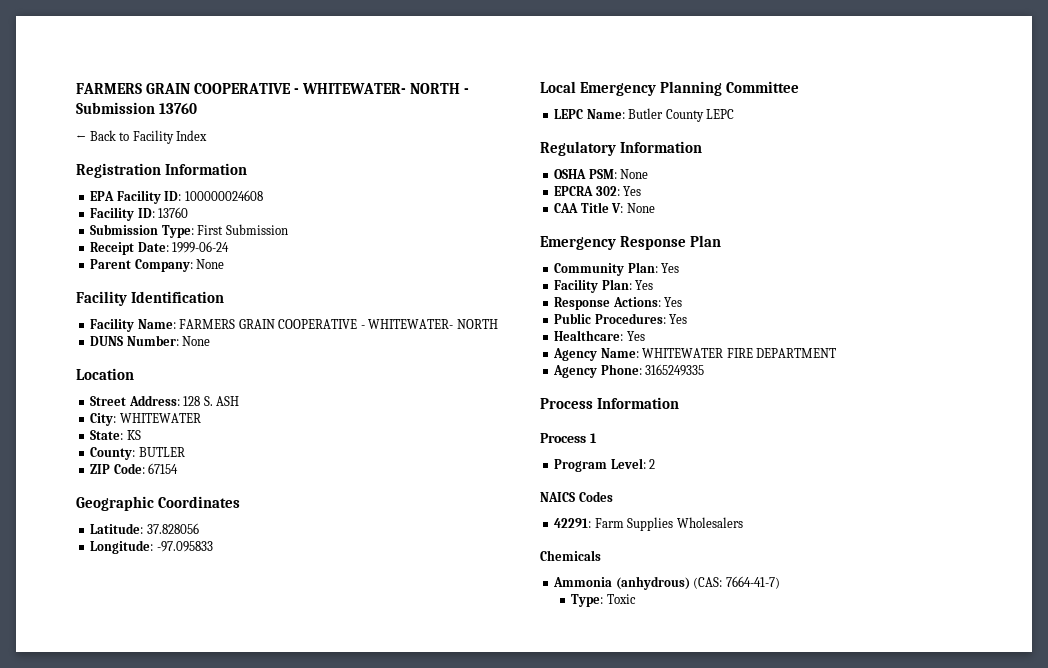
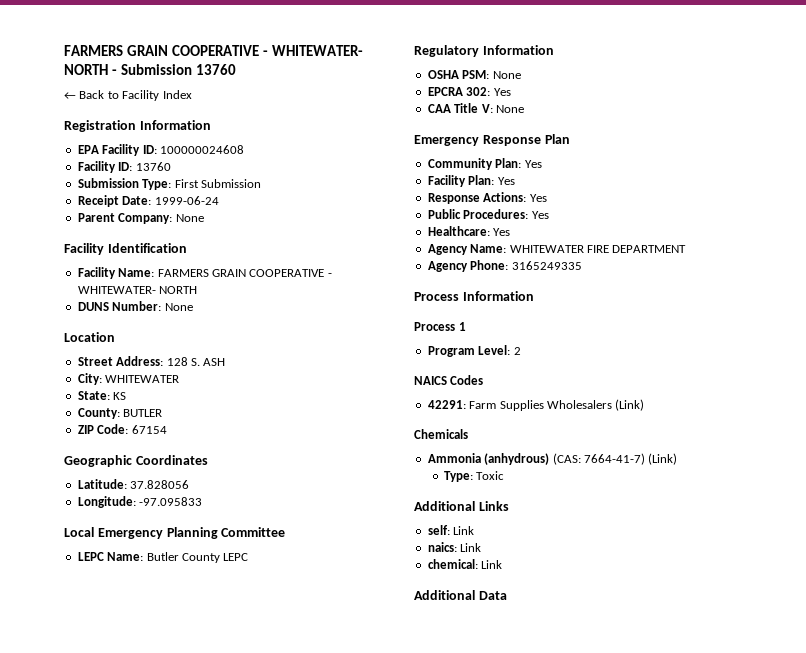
- 42291: Farm Supplies Wholesalers
+ 42291: Farm Supplies Wholesalers (Link)
- Ammonia (anhydrous) (CAS: 7664-41-7)
+ Ammonia (anhydrous) (CAS: 7664-41-7) (Link)
+ Additional Links
+ self: Link
+ naics: Link
+ chemical: Link
+ Additional Data

